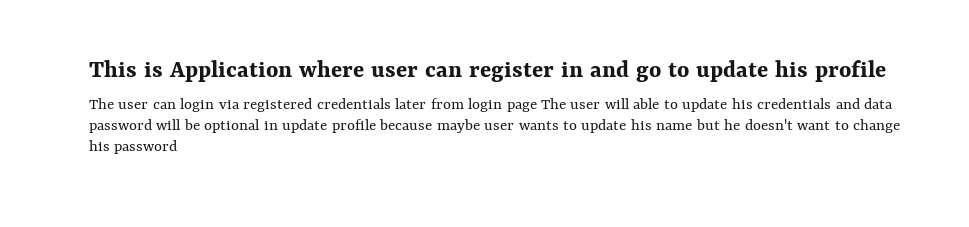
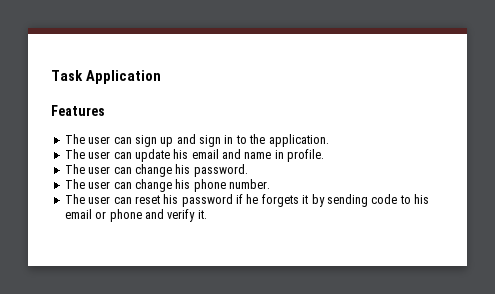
- This is Application where user can register in and go to update his profile
- The user can login via registered credentials later from login page The user will able to update his credentials and data password will be optional in update profile because maybe user wants to update his name but he doesn't want to change his password
+ Task Application
+ Features
+ The user can sign up and sign in to the application.
+ The user can update his email and name in profile.
+ The user can change his password.
+ The user can change his phone number.
+ The user can reset his password if he forgets it by sending code to his email or phone and verify it.

